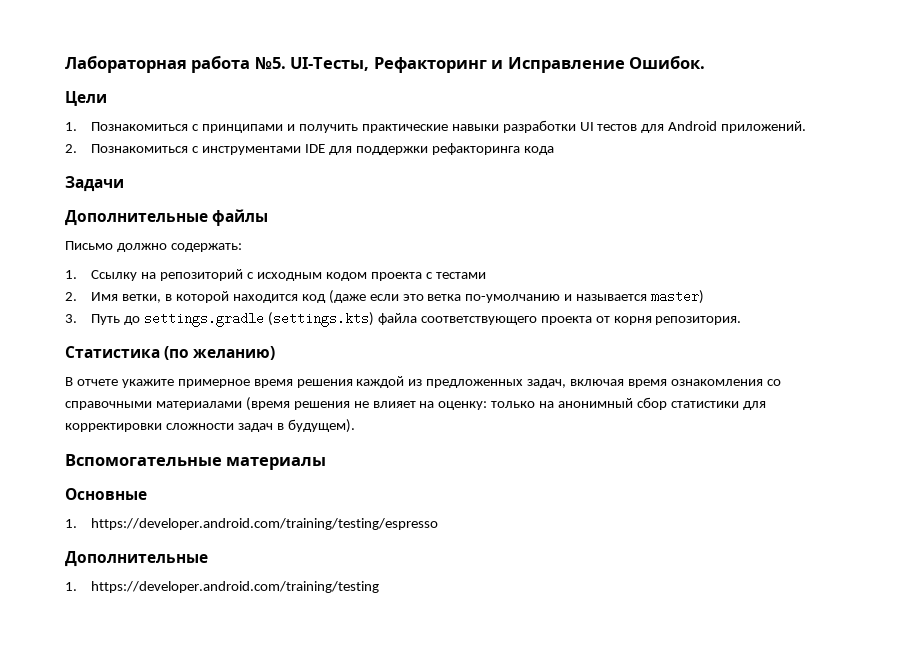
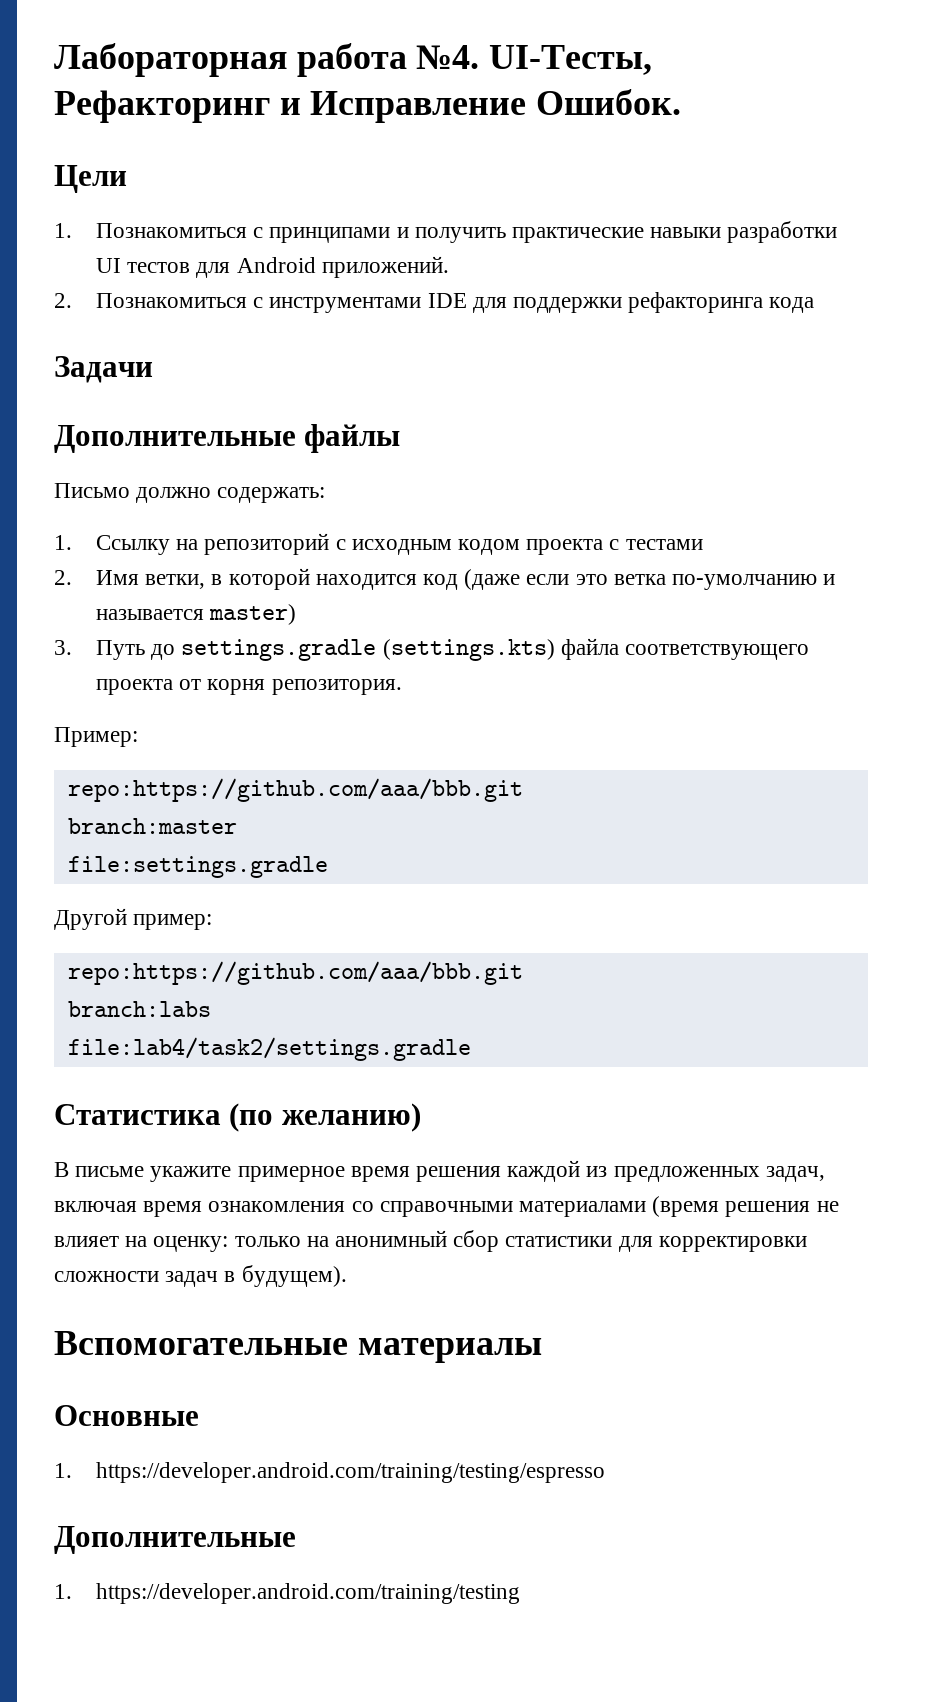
- Лабораторная работа №5.
+ Лабораторная работа №4.
+ Пример:
+ repo:https://github.com/aaa/bbb.git
+ branch:master
+ file:settings.gradle
+ Другой пример:
+ repo:https://github.com/aaa/bbb.git
+ branch:labs
+ file:lab4/task2/settings.gradle
- В отчете укажите примерное время решения каждой из предложенных задач, включая время ознакомления со справочными материалами (время решения не влияет на оценку: только на анонимный сбор статистики для корректировки сложности задач в будущем).
+ В письме укажите примерное время решения каждой из предложенных задач, включая время ознакомления со справочными материалами (время решения не влияет на оценку: только на анонимный сбор статистики для корректировки сложности задач в будущем).

